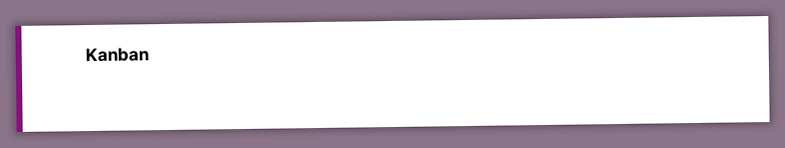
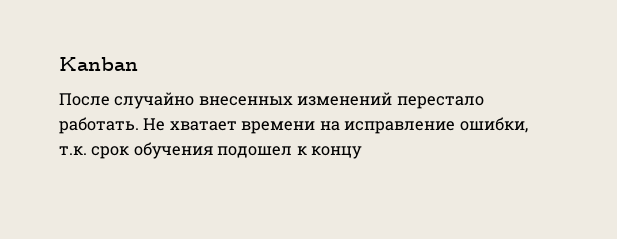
+ После случайно внесенных изменений перестало работать. Не хватает времени на исправление ошибки, т.к. срок обучения подошел к концу

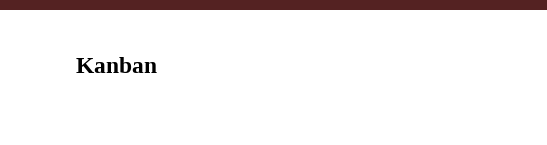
- После случайно внесенных изменений перестало работать. Не хватает времени на исправление ошибки, т.к. срок обучения подошел к концу

